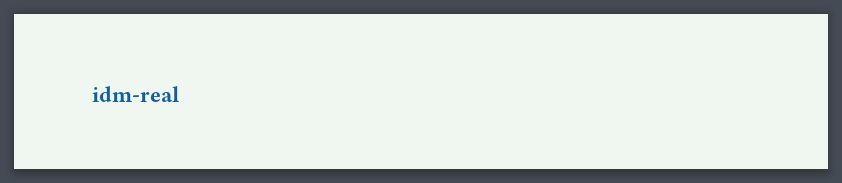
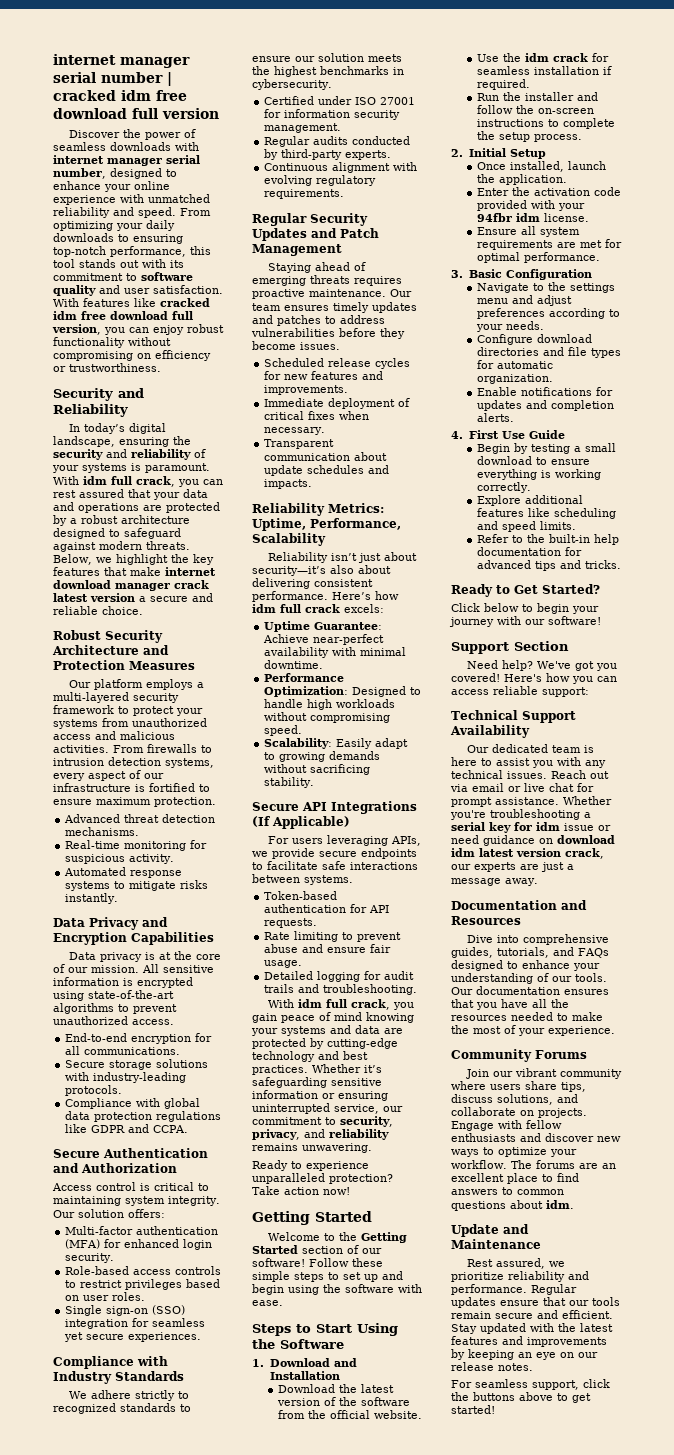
- idm-real
+ internet manager serial number | cracked idm free download full version
+ Discover the power of seamless downloads with internet manager serial number, designed to enhance your online experience with unmatched reliability and speed. From optimizing your daily downloads to ensuring top-notch performance, this tool stands out with its commitment to software quality and user satisfaction. With features like cracked idm free download full version, you can enjoy robust functionality without compromising on efficiency or trustworthiness.
+ Security and Reliability
+ In today’s digital landscape, ensuring the security and reliability of your systems is paramount. With idm full crack, you can rest assured that your data and operations are protected by a robust architecture designed to safeguard against modern threats. Below, we highlight the key features that make internet download manager crack latest version a secure and reliable choice.
+ Robust Security Architecture and Protection Measures
+ Our platform employs a multi-layered security framework to protect your systems from unauthorized access and malicious activities. From firewalls to intrusion detection systems, every aspect of our infrastructure is fortified to ensure maximum protection.
+ Advanced threat detection mechanisms.
+ Real-time monitoring for suspicious activity.
+ Automated response systems to mitigate risks instantly.
+ Data Privacy and Encryption Capabilities
+ Data privacy is at the core of our mission. All sensitive information is encrypted using state-of-the-art algorithms to prevent unauthorized access.
+ End-to-end encryption for all communications.
+ Secure storage solutions with industry-leading protocols.
+ Compliance with global data protection regulations like GDPR and CCPA.
+ Secure Authentication and Authorization
+ Access control is critical to maintaining system integrity. Our solution offers:
+ Multi-factor authentication (MFA) for enhanced login security.
+ Role-based access controls to restrict privileges based on user roles.
+ Single sign-on (SSO) integration for seamless yet secure experiences.
+ Compliance with Industry Standards
+ We adhere strictly to recognized standards to ensure our solution meets the highest benchmarks in cybersecurity.
+ Certified under ISO 27001 for information security management.
+ Regular audits conducted by third-party experts.
+ Continuous alignment with evolving regulatory requirements.
+ Regular Security Updates and Patch Management
+ Staying ahead of emerging threats requires proactive maintenance. Our team ensures timely updates and patches to address vulnerabilities before they become issues.
+ Scheduled release cycles for new features and improvements.
+ Immediate deployment of critical fixes when necessary.
+ Transparent communication about update schedules and impacts.
+ Reliability Metrics: Uptime, Performance, Scalability
+ Reliability isn’t just about security—it’s also about delivering consistent performance. Here’s how idm full crack excels:
+ Uptime Guarantee: Achieve near-perfect availability with minimal downtime.
+ Performance Optimization: Designed to handle high workloads without compromising speed.
+ Scalability: Easily adapt to growing demands without sacrificing stability.
+ Secure API Integrations (If Applicable)
+ For users leveraging APIs, we provide secure endpoints to facilitate safe interactions between systems.
+ Token-based authentication for API requests.
+ Rate limiting to prevent abuse and ensure fair usage.
+ Detailed logging for audit trails and troubleshooting.
+ With idm full crack, you gain peace of mind knowing your systems and data are protected by cutting-edge technology and best practices. Whether it’s safeguarding sensitive information or ensuring uninterrupted service, our commitment to security, privacy, and reliability remains unwavering.
+ Ready to experience unparalleled protection? Take action now!
+ Getting Started
+ Welcome to the Getting Started section of our software! Follow these simple steps to set up and begin using the software with ease.
+ Steps to Start Using the Software
+ 1. Download and Installation
+ Download the latest version of the software from the official website.
+ Use the idm crack for seamless installation if required.
+ Run the installer and follow the on-screen instructions to complete the setup process.
+ 2. Initial Setup
+ Once installed, launch the application.
+ Enter the activation code provided with your 94fbr idm license.
+ Ensure all system requirements are met for optimal performance.
+ 3. Basic Configuration
+ Navigate to the settings menu and adjust preferences according to your needs.
+ Configure download directories and file types for automatic organization.
+ Enable notifications for updates and completion alerts.
+ 4. First Use Guide
+ Begin by testing a small download to ensure everything is working correctly.
+ Explore additional features like scheduling and speed limits.
+ Refer to the built-in help documentation for advanced tips and tricks.
+ Ready to Get Started?
+ Click below to begin your journey with our software!
+ Support Section
+ Need help? We've got you covered! Here's how you can access reliable support:
+ Technical Support Availability
+ Our dedicated team is here to assist you with any technical issues. Reach out via email or live chat for prompt assistance. Whether you're troubleshooting a serial key for idm issue or need guidance on download idm latest version crack, our experts are just a message away.
+ Documentation and Resources
+ Dive into comprehensive guides, tutorials, and FAQs designed to enhance your understanding of our tools. Our documentation ensures that you have all the resources needed to make the most of your experience.
+ Community Forums
+ Join our vibrant community where users share tips, discuss solutions, and collaborate on projects. Engage with fellow enthusiasts and discover new ways to optimize your workflow. The forums are an excellent place to find answers to common questions about idm.
+ Update and Maintenance
+ Rest assured, we prioritize reliability and performance. Regular updates ensure that our tools remain secure and efficient. Stay updated with the latest features and improvements by keeping an eye on our release notes.
+ For seamless support, click the buttons above to get started!

